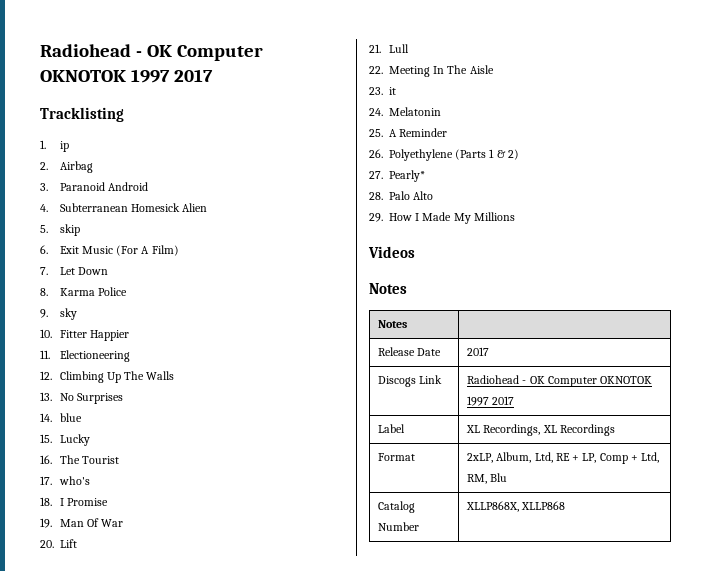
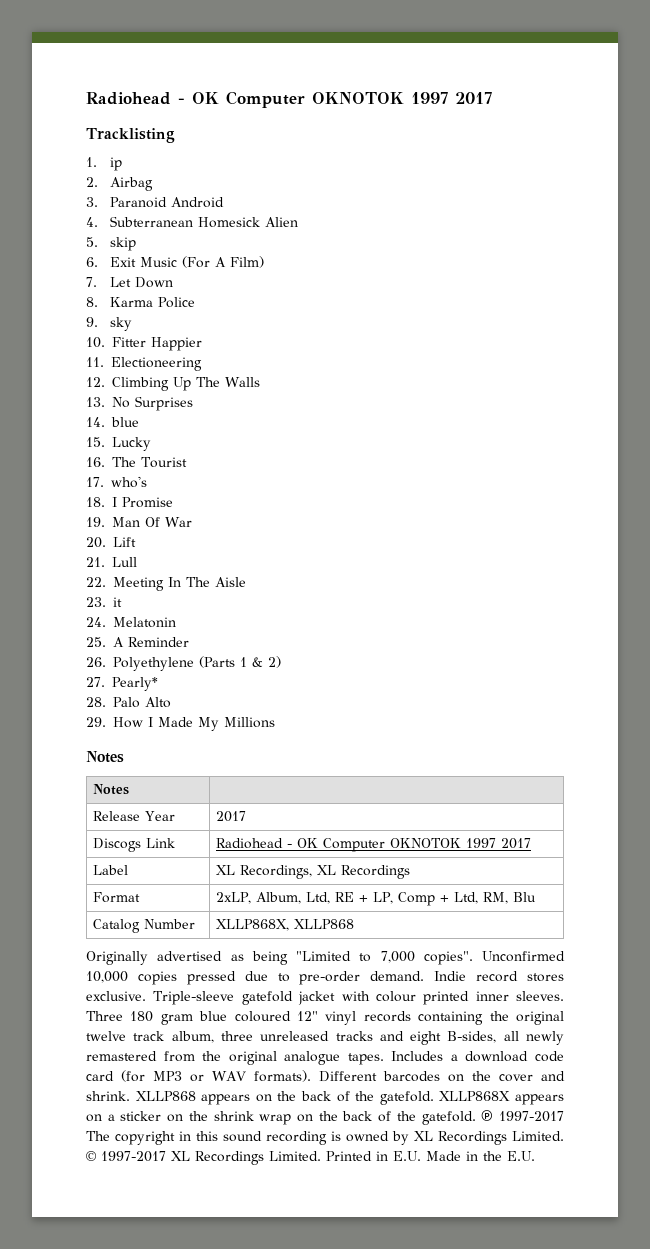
- Videos
- Release Date | 2017
+ Release Year | 2017
+ Originally advertised as being "Limited to 7,000 copies". Unconfirmed 10,000 copies pressed due to pre-order demand. Indie record stores exclusive. Triple-sleeve gatefold jacket with colour printed inner sleeves. Three 180 gram blue coloured 12" vinyl records containing the original twelve track album, three unreleased tracks and eight B-sides, all newly remastered from the original analogue tapes. Includes a download code card (for MP3 or WAV formats). Different barcodes on the cover and shrink. XLLP868 appears on the back of the gatefold. XLLP868X appears on a sticker on the shrink wrap on the back of the gatefold. ℗ 1997-2017 The copyright in this sound recording is owned by XL Recordings Limited. © 1997-2017 XL Recordings Limited. Printed in E.U. Made in the E.U.

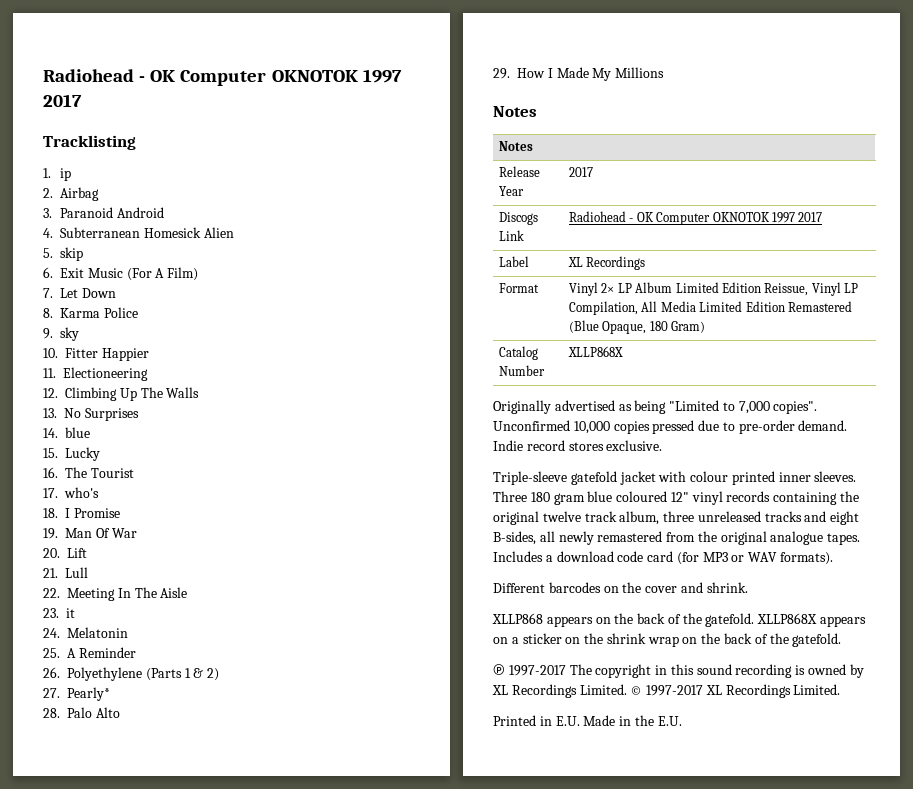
- Label | XL Recordings, XL Recordings
+ Label | XL Recordings
- Format | 2xLP, Album, Ltd, RE + LP, Comp + Ltd, RM, Blu
+ Format | Vinyl 2× LP Album Limited Edition Reissue, Vinyl LP Compilation, All Media Limited Edition Remastered (Blue Opaque, 180 Gram)
- Catalog Number | XLLP868X, XLLP868
+ Catalog Number | XLLP868X
- Indie record stores exclusive. Triple-sleeve gatefold jacket with colour printed inner sleeves.
+ Indie record stores exclusive.
+ Triple-sleeve gatefold jacket with colour printed inner sleeves.
- Includes a download code card (for MP3 or WAV formats). Different barcodes on the cover and shrink. XLLP868 appears on the back of the gatefold.
+ Includes a download code card (for MP3 or WAV formats).
+ Different barcodes on the cover and shrink.
+ XLLP868 appears on the back of the gatefold.
- XLLP868X appears on a sticker on the shrink wrap on the back of the gatefold. ℗ 1997-2017 The copyright in this sound recording is owned by XL Recordings Limited.
+ XLLP868X appears on a sticker on the shrink wrap on the back of the gatefold.
+ ℗ 1997-2017 The copyright in this sound recording is owned by XL Recordings Limited.
- © 1997-2017 XL Recordings Limited. Printed in E.U. Made in the E.U.
+ © 1997-2017 XL Recordings Limited.
+ Printed in E.U. Made in the E.U.

